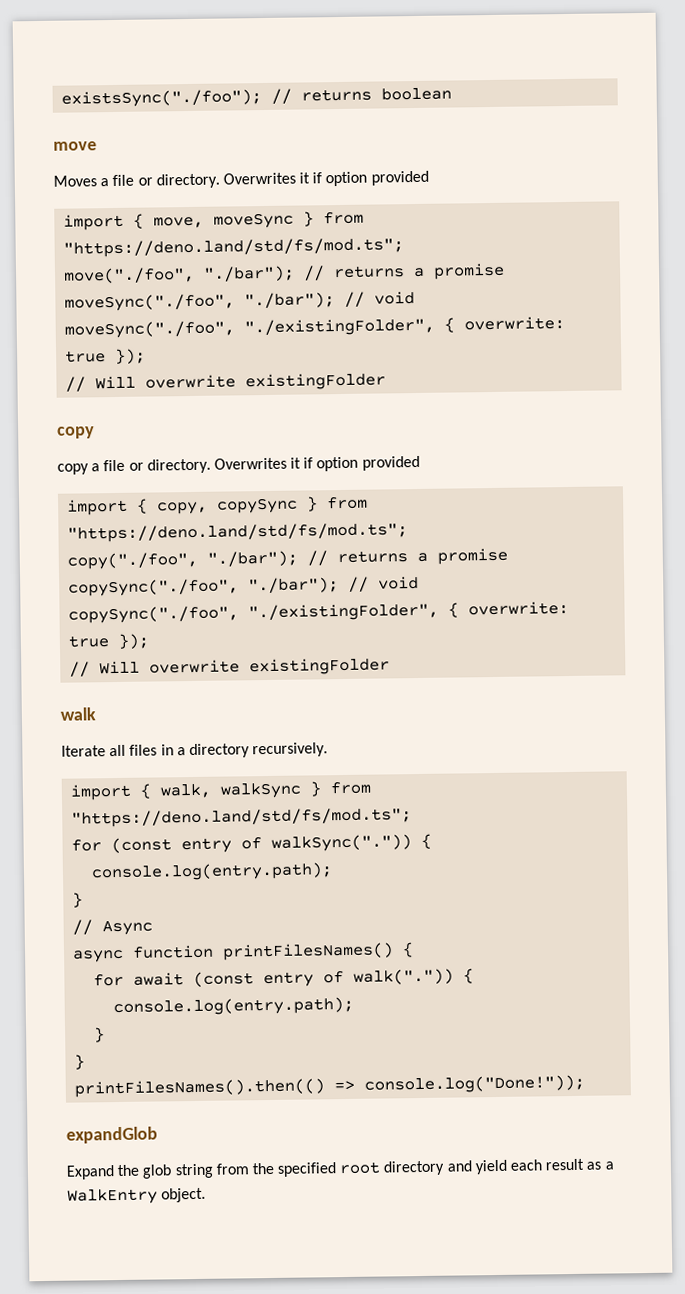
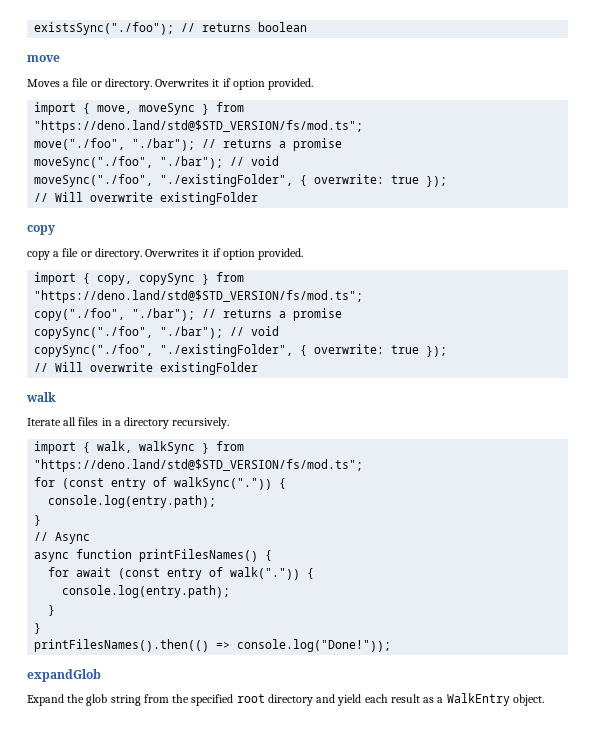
- Moves a file or directory. Overwrites it if option provided
+ Moves a file or directory. Overwrites it if option provided.
- import { move, moveSync } from "https://deno.land/std/fs/mod.ts";
+ import { move, moveSync } from "https://deno.land/std@$STD_VERSION/fs/mod.ts";
- copy a file or directory. Overwrites it if option provided
+ copy a file or directory. Overwrites it if option provided.
- import { copy, copySync } from "https://deno.land/std/fs/mod.ts";
+ import { copy, copySync } from "https://deno.land/std@$STD_VERSION/fs/mod.ts";
- import { walk, walkSync } from "https://deno.land/std/fs/mod.ts";
+ import { walk, walkSync } from "https://deno.land/std@$STD_VERSION/fs/mod.ts";

